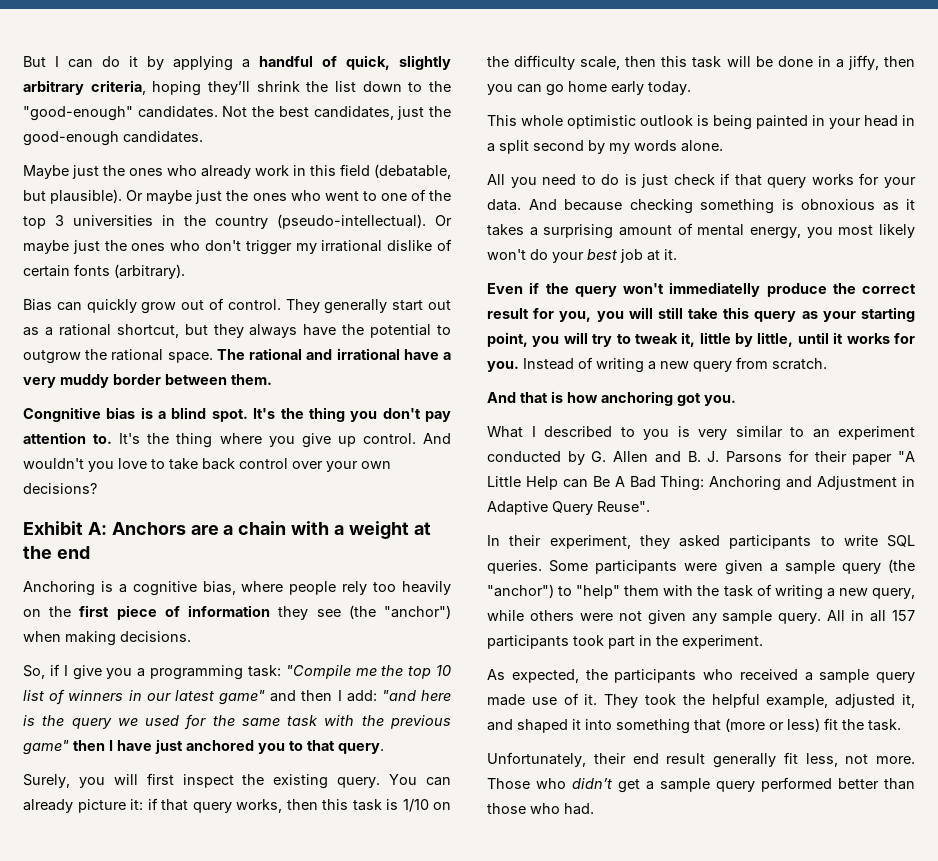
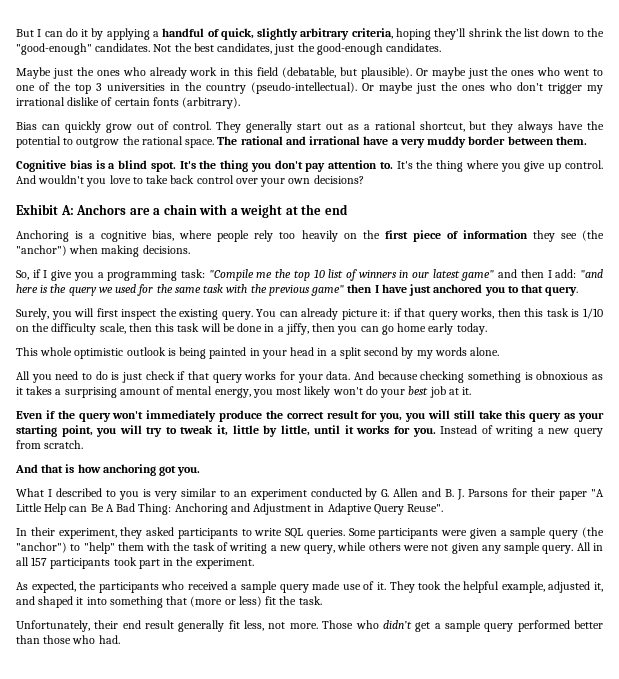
- Congnitive bias is a blind spot.
+ Cognitive bias is a blind spot.
- Even if the query won't immediatelly produce the correct result for you, you will still take this query as your starting point, you will try to tweak it, little by little, until it works for you.
+ Even if the query won't immediately produce the correct result for you, you will still take this query as your starting point, you will try to tweak it, little by little, until it works for you.

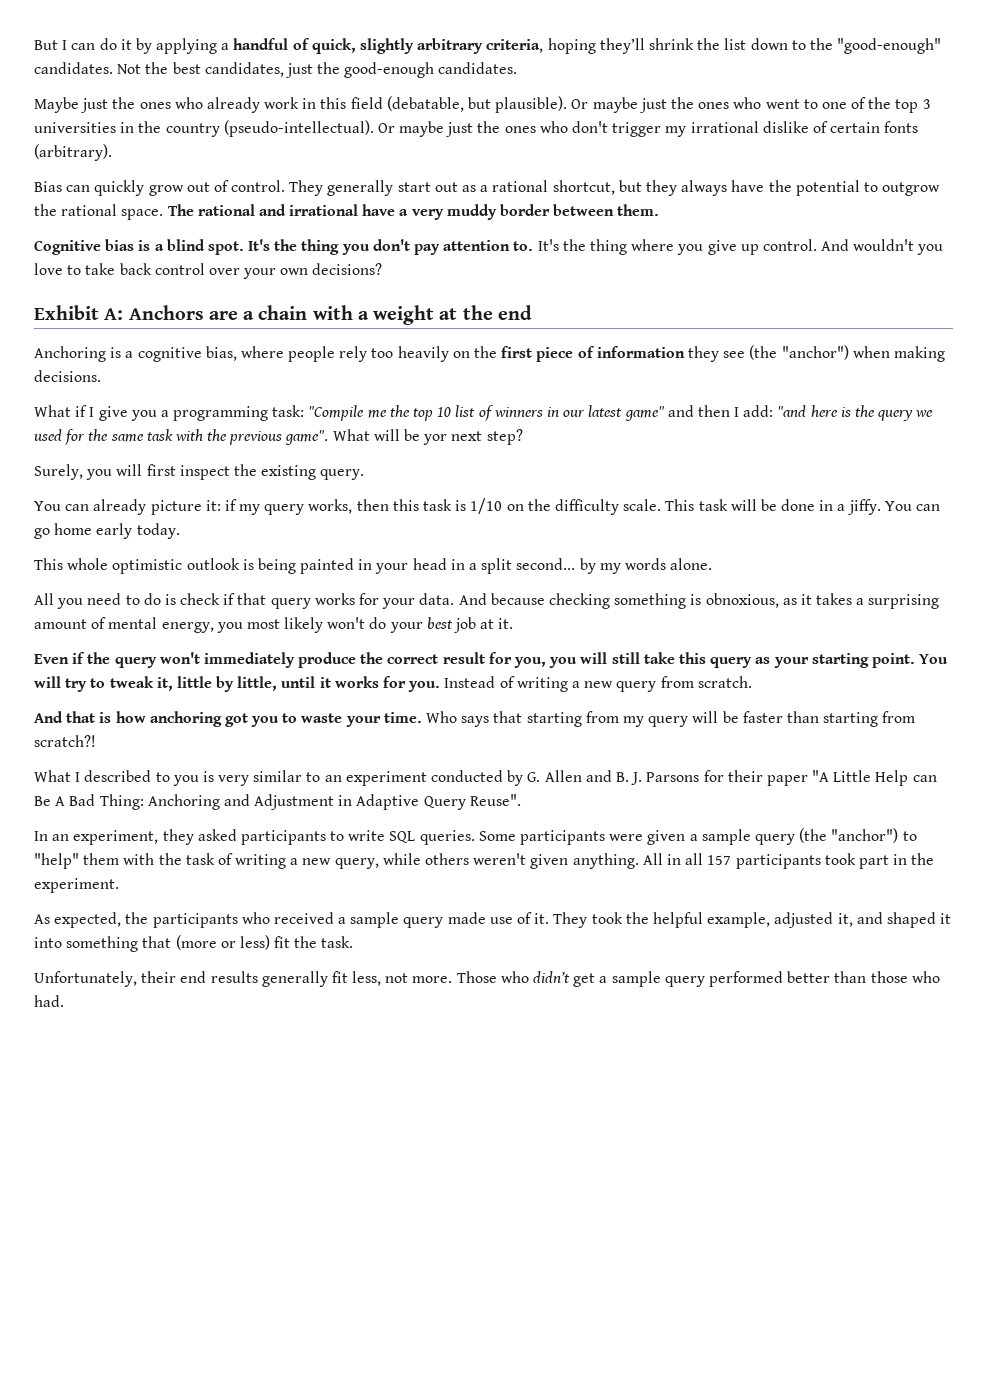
- So, if I give you a programming task: "Compile me the top 10 list of winners in our latest game" and then I add: "and here is the query we used for the same task with the previous game" then I have just anchored you to that query.
+ What if I give you a programming task: "Compile me the top 10 list of winners in our latest game" and then I add: "and here is the query we used for the same task with the previous game". What will be yor next step?
- Surely, you will first inspect the existing query. You can already picture it: if that query works, then this task is 1/10 on the difficulty scale, then this task will be done in a jiffy, then you can go home early today.
+ Surely, you will first inspect the existing query.
+ You can already picture it: if my query works, then this task is 1/10 on the difficulty scale. This task will be done in a jiffy. You can go home early today.
- This whole optimistic outlook is being painted in your head in a split second by my words alone.
+ This whole optimistic outlook is being painted in your head in a split second... by my words alone.
- All you need to do is just check if that query works for your data.
+ All you need to do is check if that query works for your data.
- And because checking something is obnoxious as it takes a surprising amount of mental energy, you most likely won't do your best job at it.
+ And because checking something is obnoxious, as it takes a surprising amount of mental energy, you most likely won't do your best job at it.
- Even if the query won't immediately produce the correct result for you, you will still take this query as your starting point, you will try to tweak it, little by little, until it works for you.
+ Even if the query won't immediately produce the correct result for you, you will still take this query as your starting point. You will try to tweak it, little by little, until it works for you.
- And that is how anchoring got you.
+ And that is how anchoring got you to waste your time. Who says that starting from my query will be faster than starting from scratch?!
- In their experiment, they asked participants to write SQL queries.
+ In an experiment, they asked participants to write SQL queries.
- Some participants were given a sample query (the "anchor") to "help" them with the task of writing a new query, while others were not given any sample query.
+ Some participants were given a sample query (the "anchor") to "help" them with the task of writing a new query, while others weren't given anything.
- Unfortunately, their end result generally fit less, not more.
+ Unfortunately, their end results generally fit less, not more.

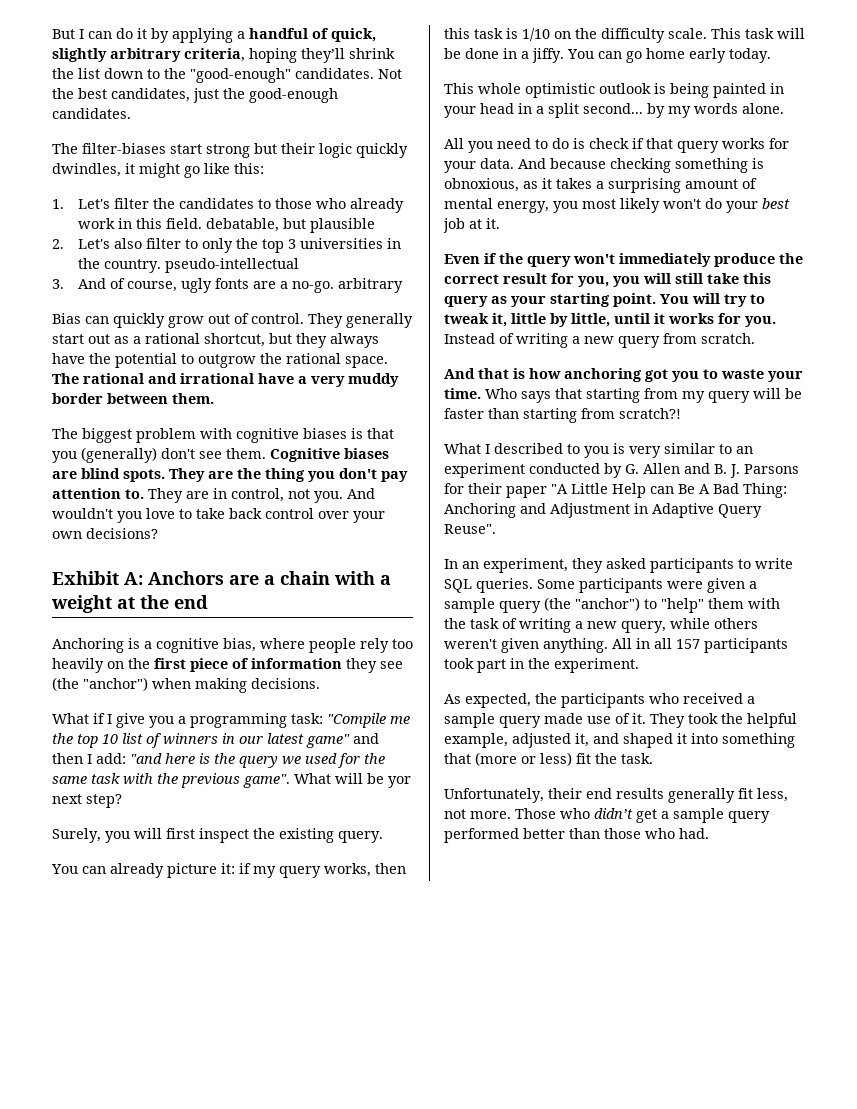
- Maybe just the ones who already work in this field (debatable, but plausible). Or maybe just the ones who went to one of the top 3 universities in the country (pseudo-intellectual). Or maybe just the ones who don't trigger my irrational dislike of certain fonts (arbitrary).
+ The filter-biases start strong but their logic quickly dwindles, it might go like this:
+ 1. Let's filter the candidates to those who already work in this field. debatable, but plausible
+ 2. Let's also filter to only the top 3 universities in the country. pseudo-intellectual
+ 3. And of course, ugly fonts are a no-go. arbitrary
- Cognitive bias is a blind spot. It's the thing you don't pay attention to.
+ The biggest problem with cognitive biases is that you (generally) don't see them. Cognitive biases are blind spots. They are the thing you don't pay attention to.
- It's the thing where you give up control.
+ They are in control, not you.

